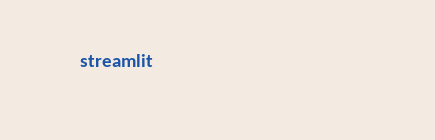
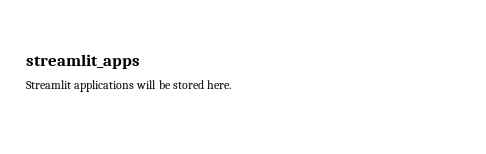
- streamlit
+ streamlit_apps
+ Streamlit applications will be stored here.

